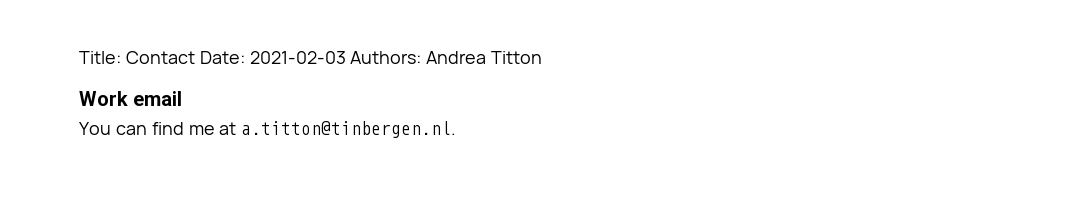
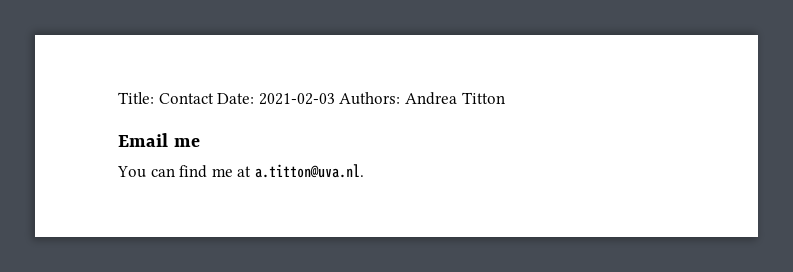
- Work email
+ Email me
- You can find me at a.titton@tinbergen.nl.
+ You can find me at a.titton@uva.nl.

